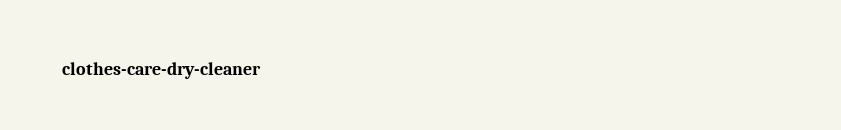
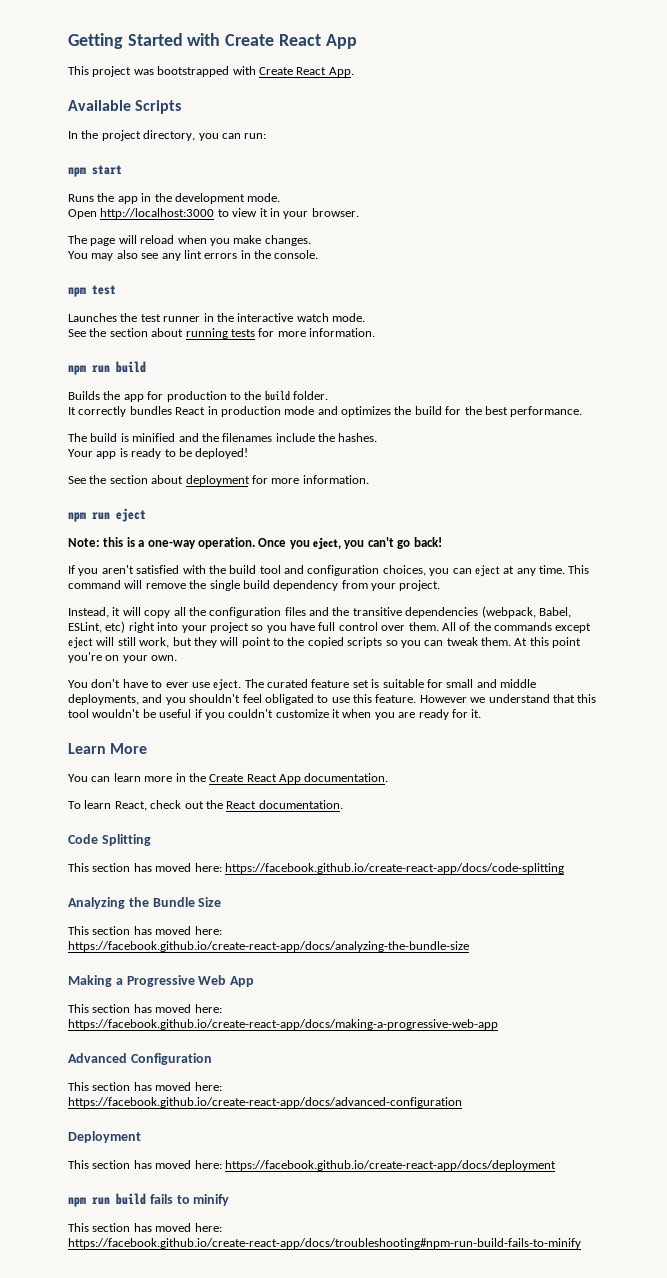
- clothes-care-dry-cleaner
+ Getting Started with Create React App
+ This project was bootstrapped with Create React App.
+ Available Scripts
+ In the project directory, you can run:
+ npm start
+ Runs the app in the development mode.
+ Open http://localhost:3000 to view it in your browser.
+ The page will reload when you make changes.
+ You may also see any lint errors in the console.
+ npm test
+ Launches the test runner in the interactive watch mode.
+ See the section about running tests for more information.
+ npm run build
+ Builds the app for production to the build folder.
+ It correctly bundles React in production mode and optimizes the build for the best performance.
+ The build is minified and the filenames include the hashes.
+ Your app is ready to be deployed!
+ See the section about deployment for more information.
+ npm run eject
+ Note: this is a one-way operation. Once you eject, you can't go back!
+ If you aren't satisfied with the build tool and configuration choices, you can eject at any time. This command will remove the single build dependency from your project.
+ Instead, it will copy all the configuration files and the transitive dependencies (webpack, Babel, ESLint, etc) right into your project so you have full control over them. All of the commands except eject will still work, but they will point to the copied scripts so you can tweak them. At this point you're on your own.
+ You don't have to ever use eject. The curated feature set is suitable for small and middle deployments, and you shouldn't feel obligated to use this feature. However we understand that this tool wouldn't be useful if you couldn't customize it when you are ready for it.
+ Learn More
+ You can learn more in the Create React App documentation.
+ To learn React, check out the React documentation.
+ Code Splitting
+ This section has moved here: https://facebook.github.io/create-react-app/docs/code-splitting
+ Analyzing the Bundle Size
+ This section has moved here: https://facebook.github.io/create-react-app/docs/analyzing-the-bundle-size
+ Making a Progressive Web App
+ This section has moved here: https://facebook.github.io/create-react-app/docs/making-a-progressive-web-app
+ Advanced Configuration
+ This section has moved here: https://facebook.github.io/create-react-app/docs/advanced-configuration
+ Deployment
+ This section has moved here: https://facebook.github.io/create-react-app/docs/deployment
+ npm run build fails to minify
+ This section has moved here: https://facebook.github.io/create-react-app/docs/troubleshooting#npm-run-build-fails-to-minify

